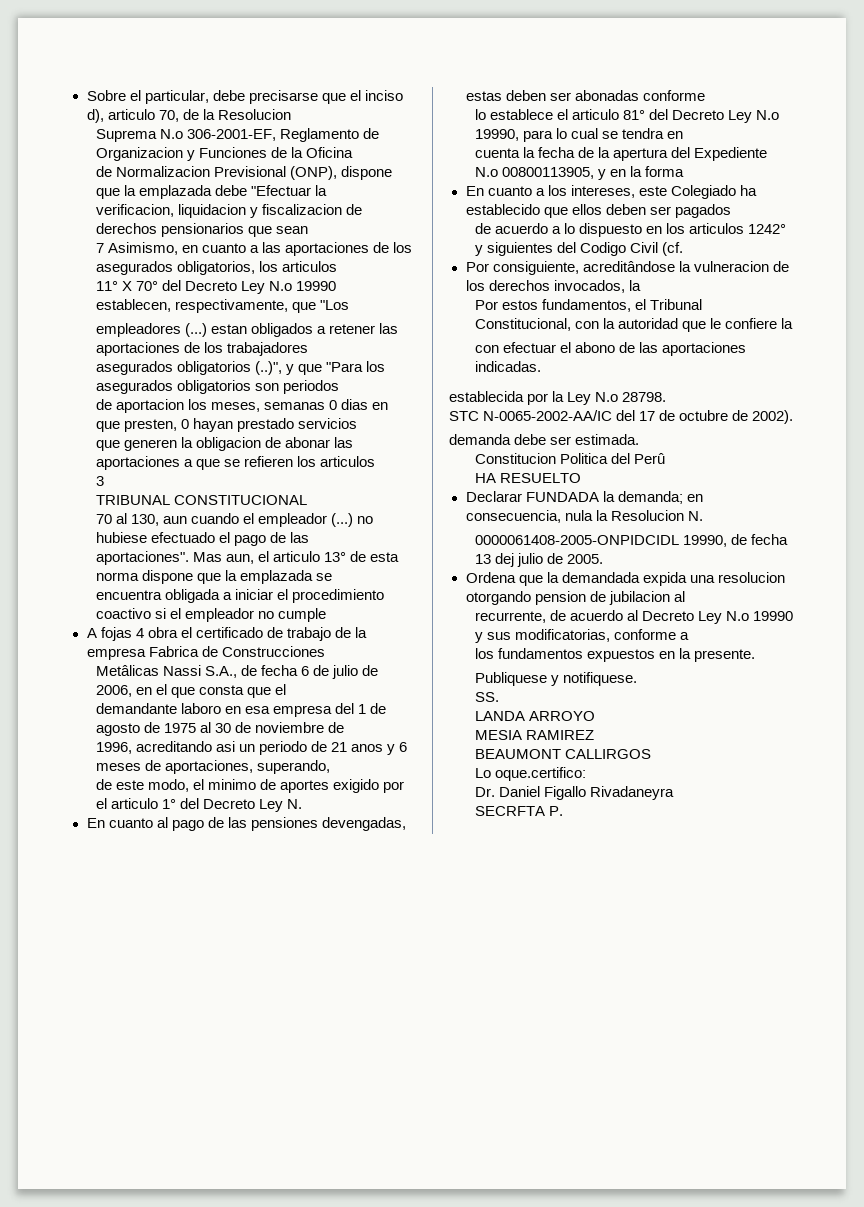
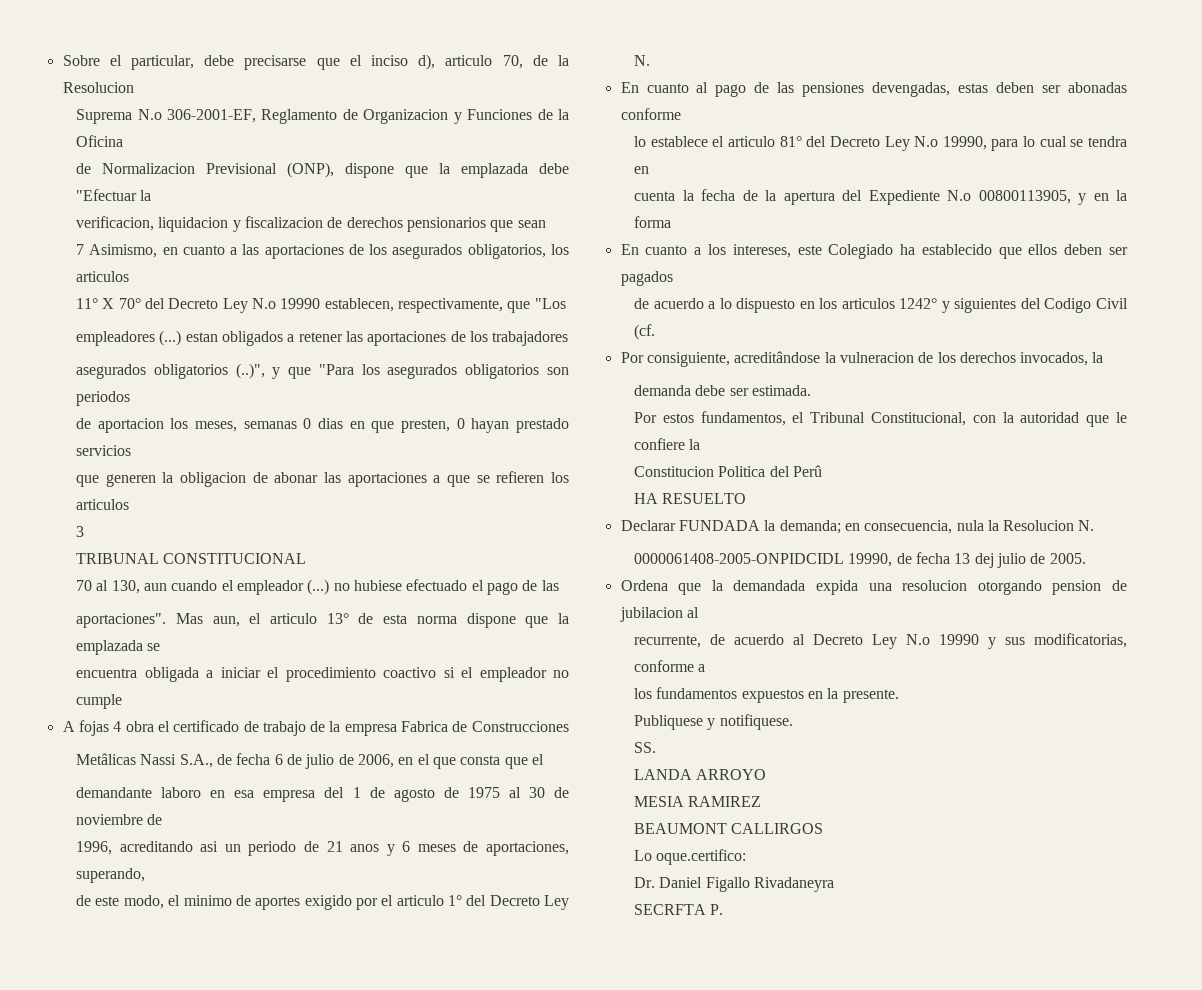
+ demanda debe ser estimada.
- con efectuar el abono de las aportaciones indicadas.
- establecida por la Ley N.o 28798.
- STC N-0065-2002-AA/IC del 17 de octubre de 2002).
- demanda debe ser estimada.

